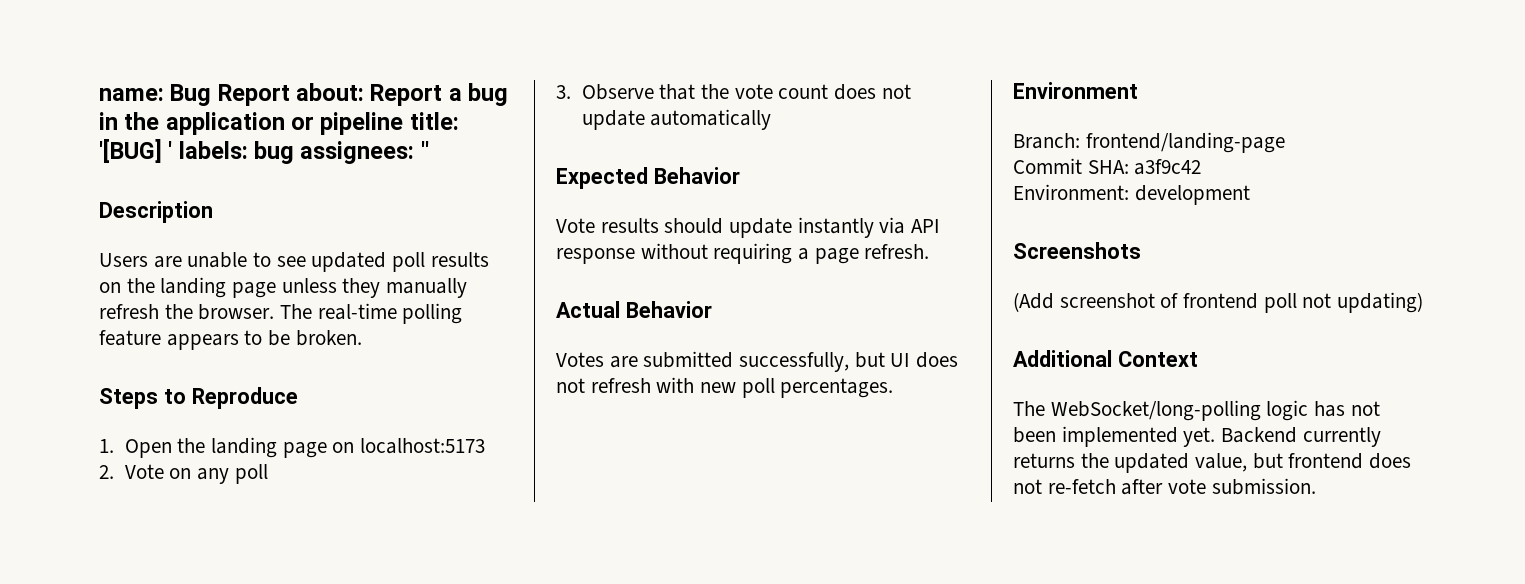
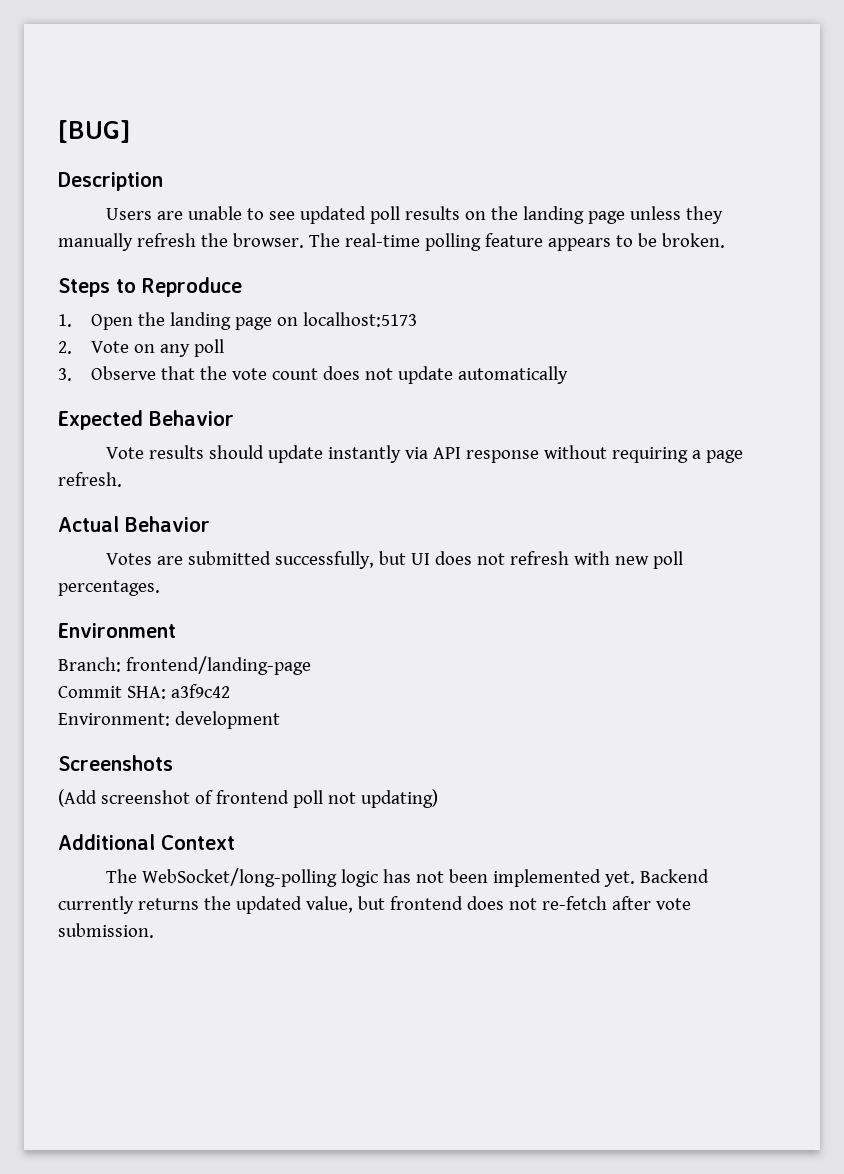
- name: Bug Report about: Report a bug in the application or pipeline title: '[BUG] ' labels: bug assignees: ''
+ [BUG]

